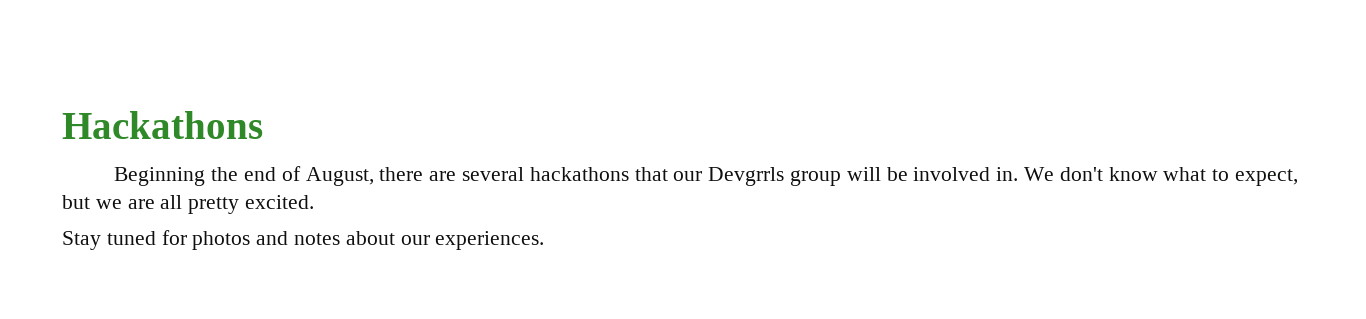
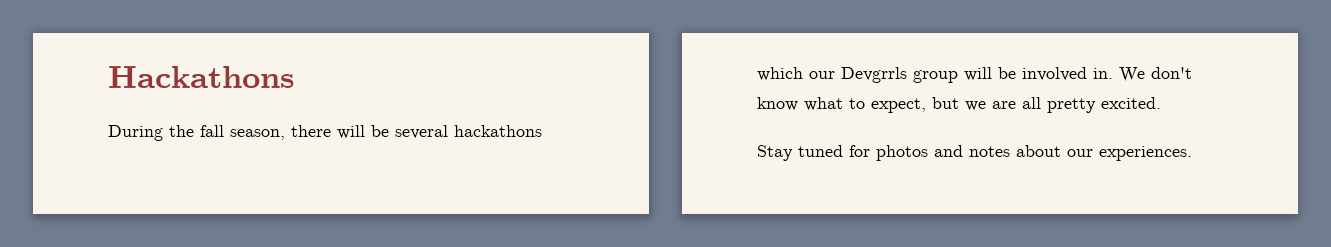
- Beginning the end of August, there are several hackathons that our Devgrrls group will be involved in.
+ During the fall season, there will be several hackathons which our Devgrrls group will be involved in.

